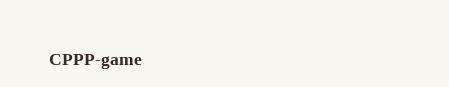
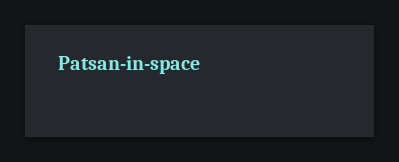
- CPPP-game
+ Patsan-in-space

